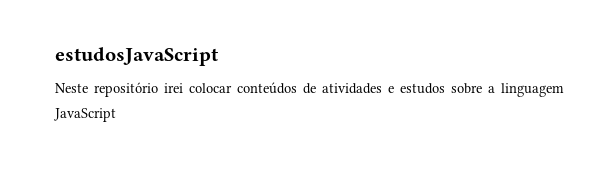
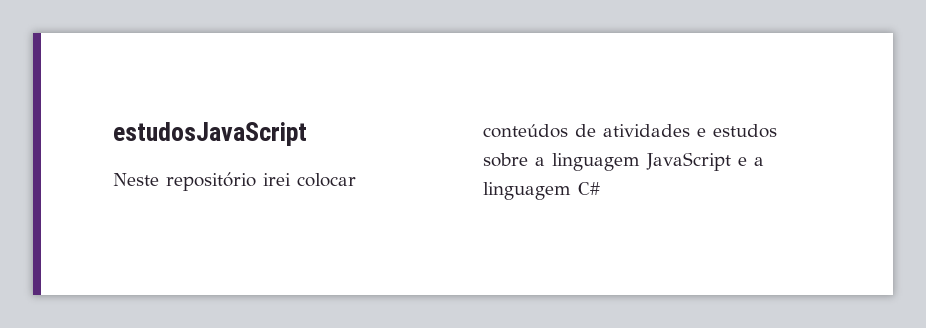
- Neste repositório irei colocar conteúdos de atividades e estudos sobre a linguagem JavaScript
+ Neste repositório irei colocar conteúdos de atividades e estudos sobre a linguagem JavaScript e a linguagem C#

